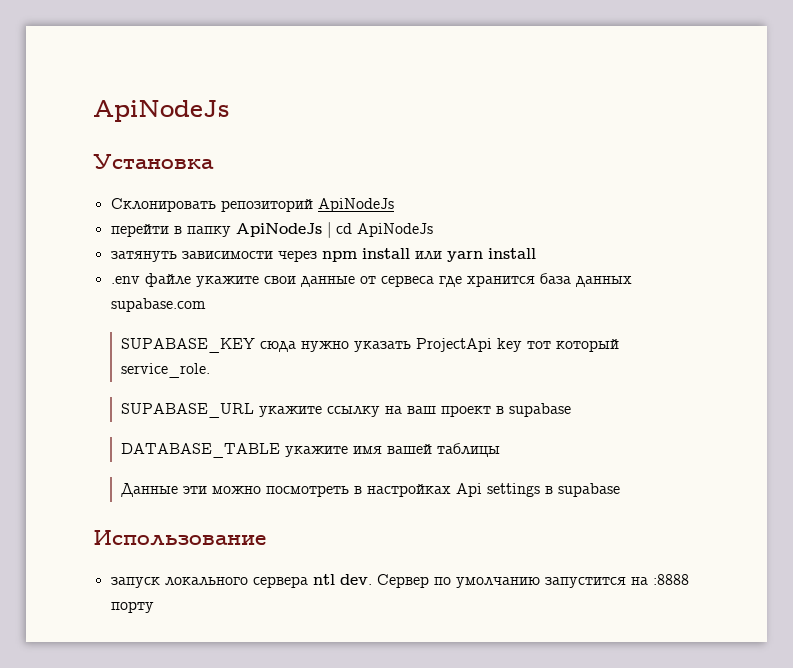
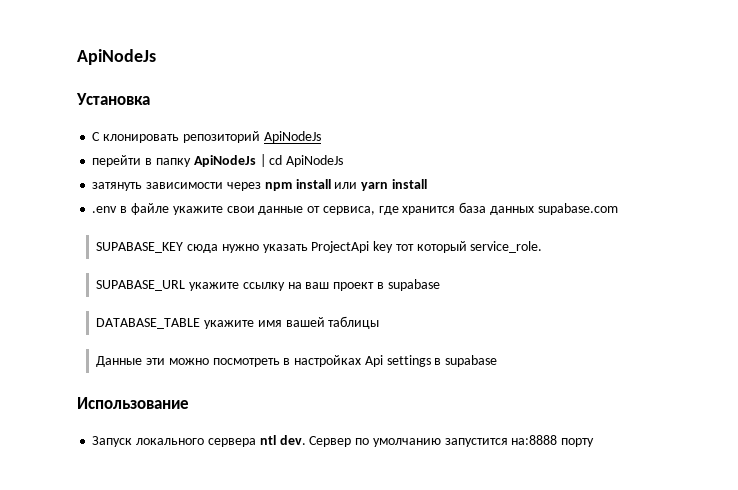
- Склонировать репозиторий ApiNodeJs
+ С клонировать репозиторий ApiNodeJs
- .env файле укажите свои данные от сервеса где хранится база данных supabase.com
+ .env в файле укажите свои данные от сервиса, где хранится база данных supabase.com
- запуск локального сервера ntl dev.
+ Запуск локального сервера ntl dev.
- Сервер по умолчанию запустится на :8888 порту
+ Сервер по умолчанию запустится на:8888 порту

